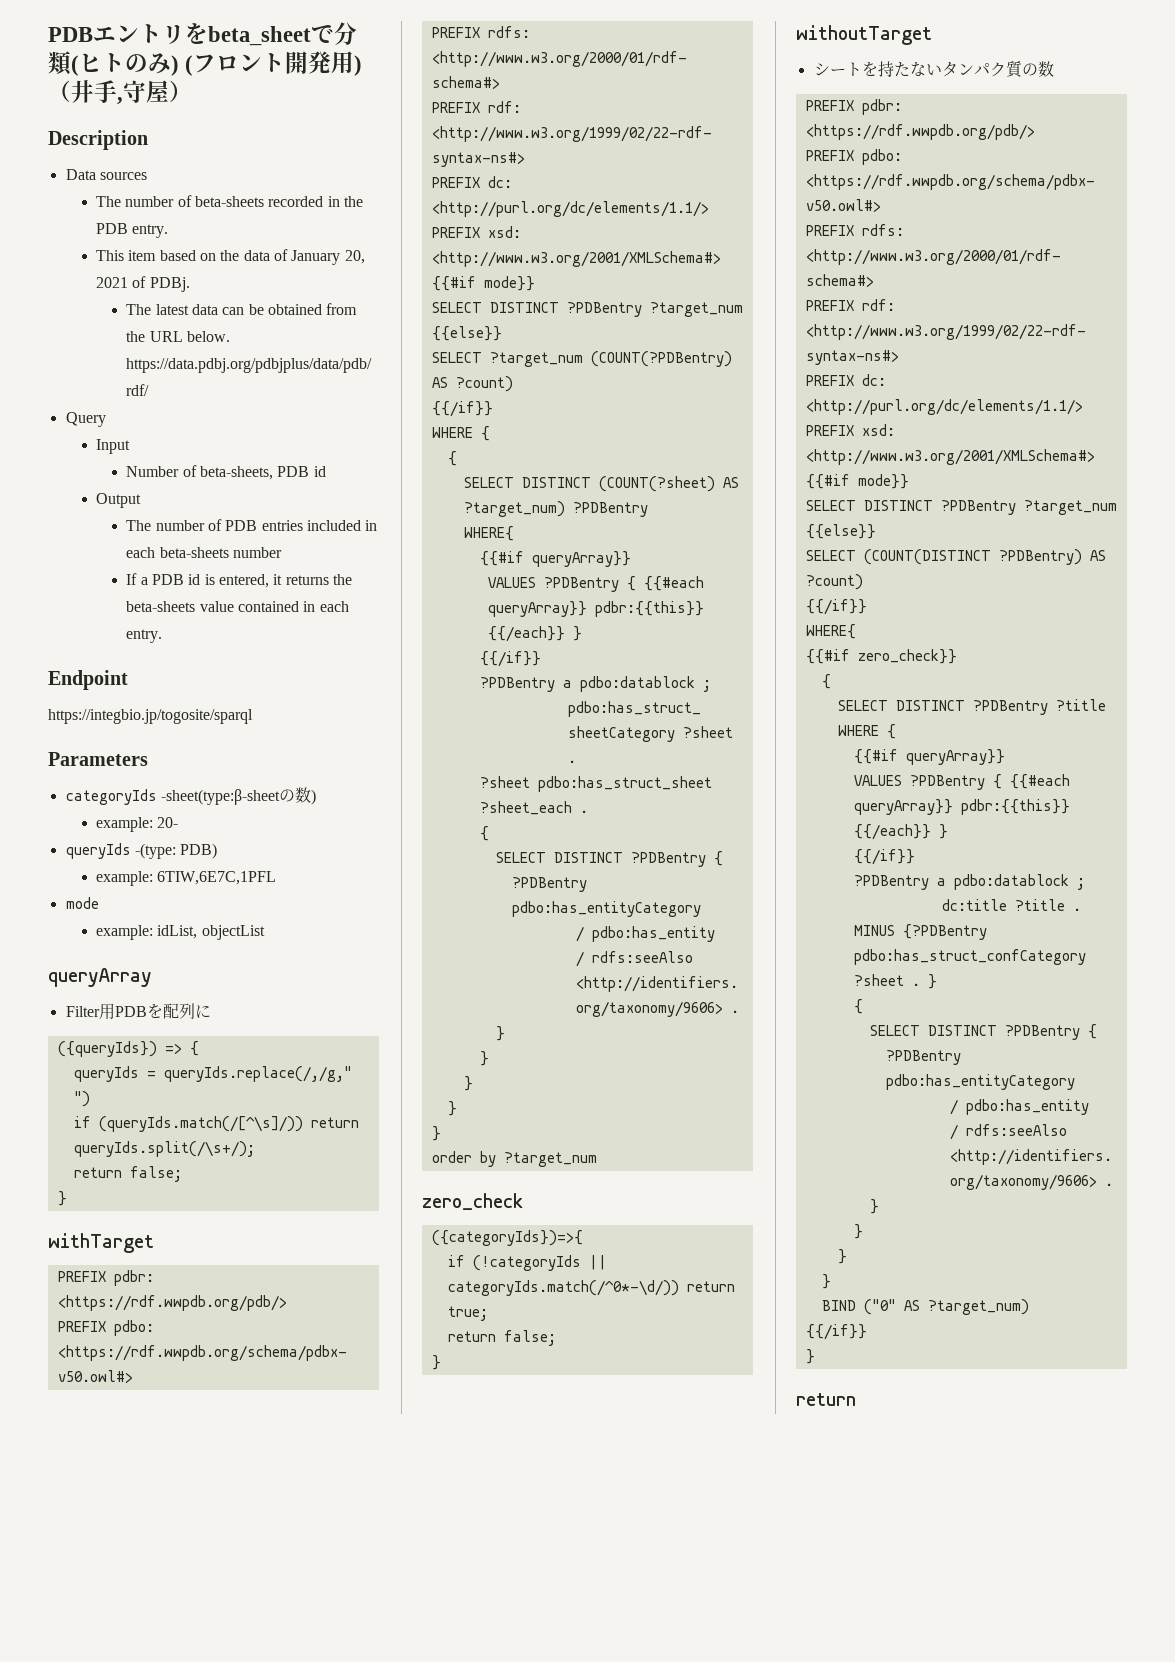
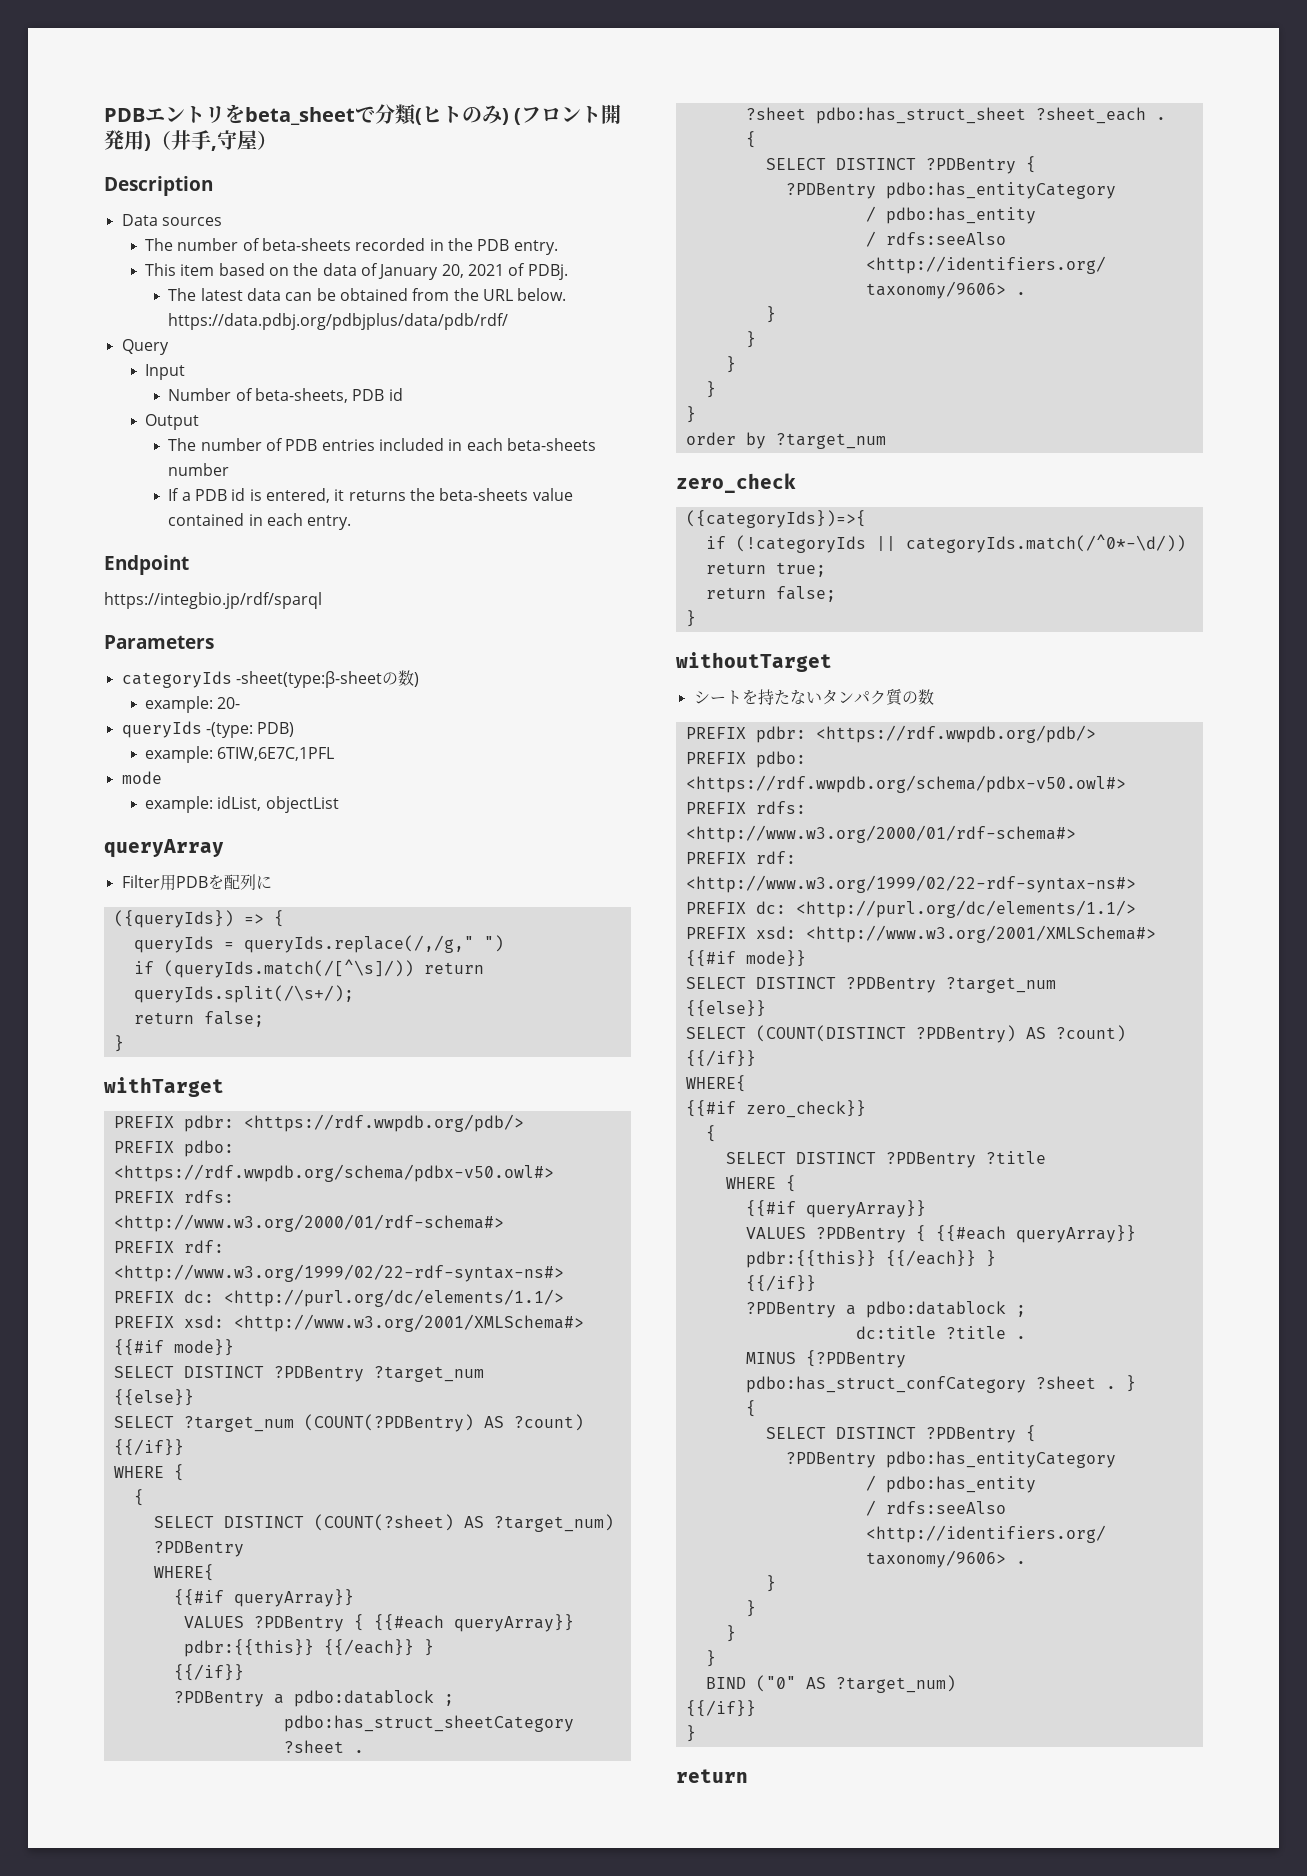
- https://integbio.jp/togosite/sparql
+ https://integbio.jp/rdf/sparql

